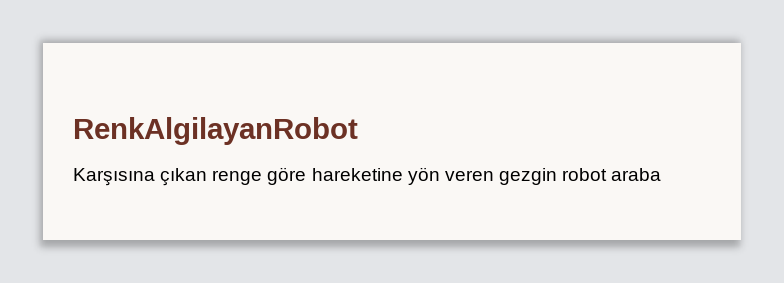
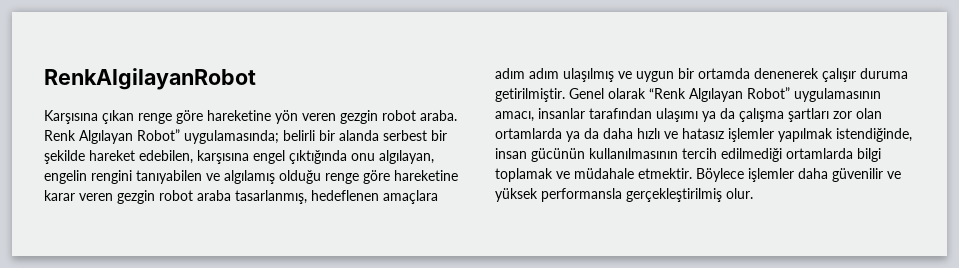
- Karşısına çıkan renge göre hareketine yön veren gezgin robot araba
+ Karşısına çıkan renge göre hareketine yön veren gezgin robot araba. Renk Algılayan Robot” uygulamasında; belirli bir alanda serbest bir şekilde hareket edebilen, karşısına engel çıktığında onu algılayan, engelin rengini tanıyabilen ve algılamış olduğu renge göre hareketine karar veren gezgin robot araba tasarlanmış, hedeflenen amaçlara adım adım ulaşılmış ve uygun bir ortamda denenerek çalışır duruma getirilmiştir. Genel olarak “Renk Algılayan Robot” uygulamasının amacı, insanlar tarafından ulaşımı ya da çalışma şartları zor olan ortamlarda ya da daha hızlı ve hatasız işlemler yapılmak istendiğinde, insan gücünün kullanılmasının tercih edilmediği ortamlarda bilgi toplamak ve müdahale etmektir. Böylece işlemler daha güvenilir ve yüksek performansla gerçekleştirilmiş olur.

